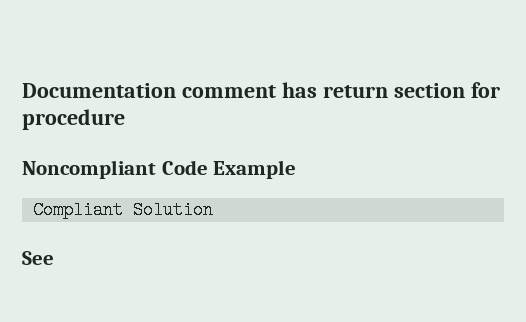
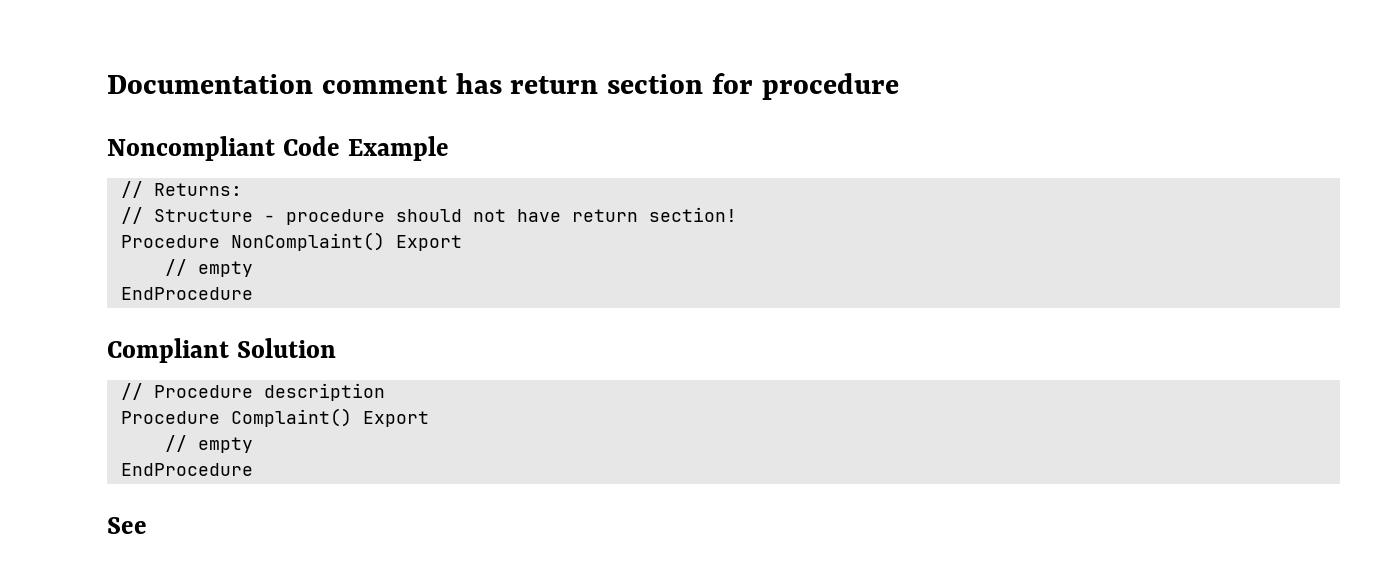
+ // Returns:
+ // Structure - procedure should not have return section!
+ Procedure NonComplaint() Export
+ // empty
+ EndProcedure
  Compliant Solution
+ // Procedure description
+ Procedure Complaint() Export
+ // empty
+ EndProcedure

